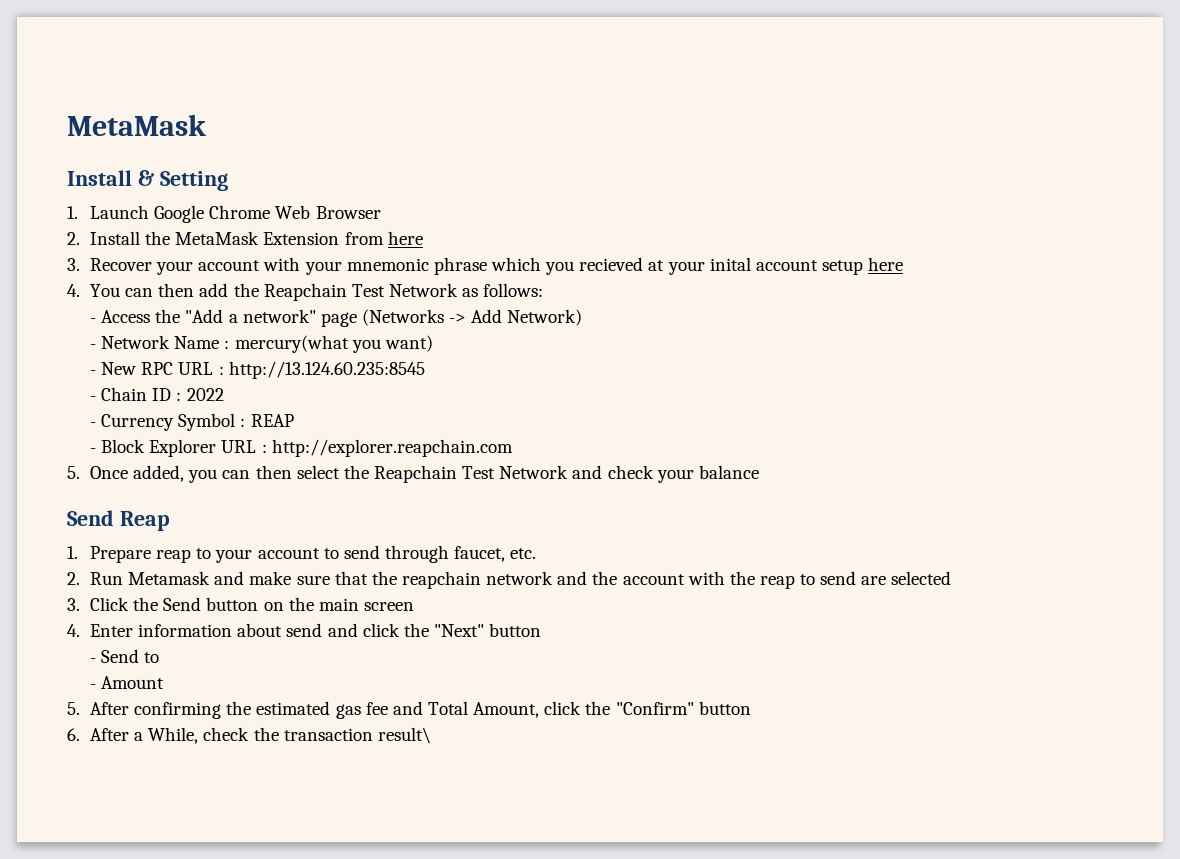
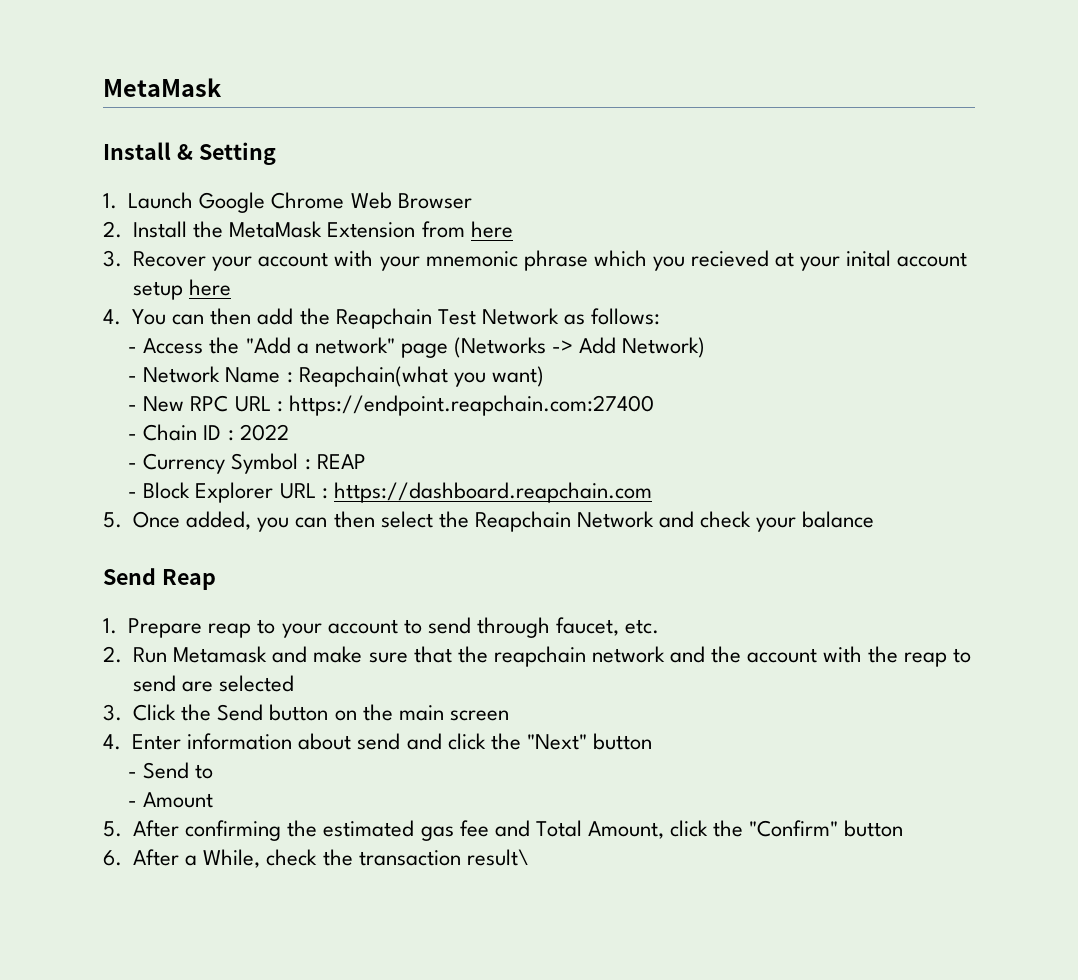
- - Network Name : mercury(what you want)
+ - Network Name : Reapchain(what you want)
- - New RPC URL : http://13.124.60.235:8545
+ - New RPC URL : https://endpoint.reapchain.com:27400
- - Block Explorer URL : http://explorer.reapchain.com
+ - Block Explorer URL : https://dashboard.reapchain.com
- 5. Once added, you can then select the Reapchain Test Network and check your balance
+ 5. Once added, you can then select the Reapchain Network and check your balance

